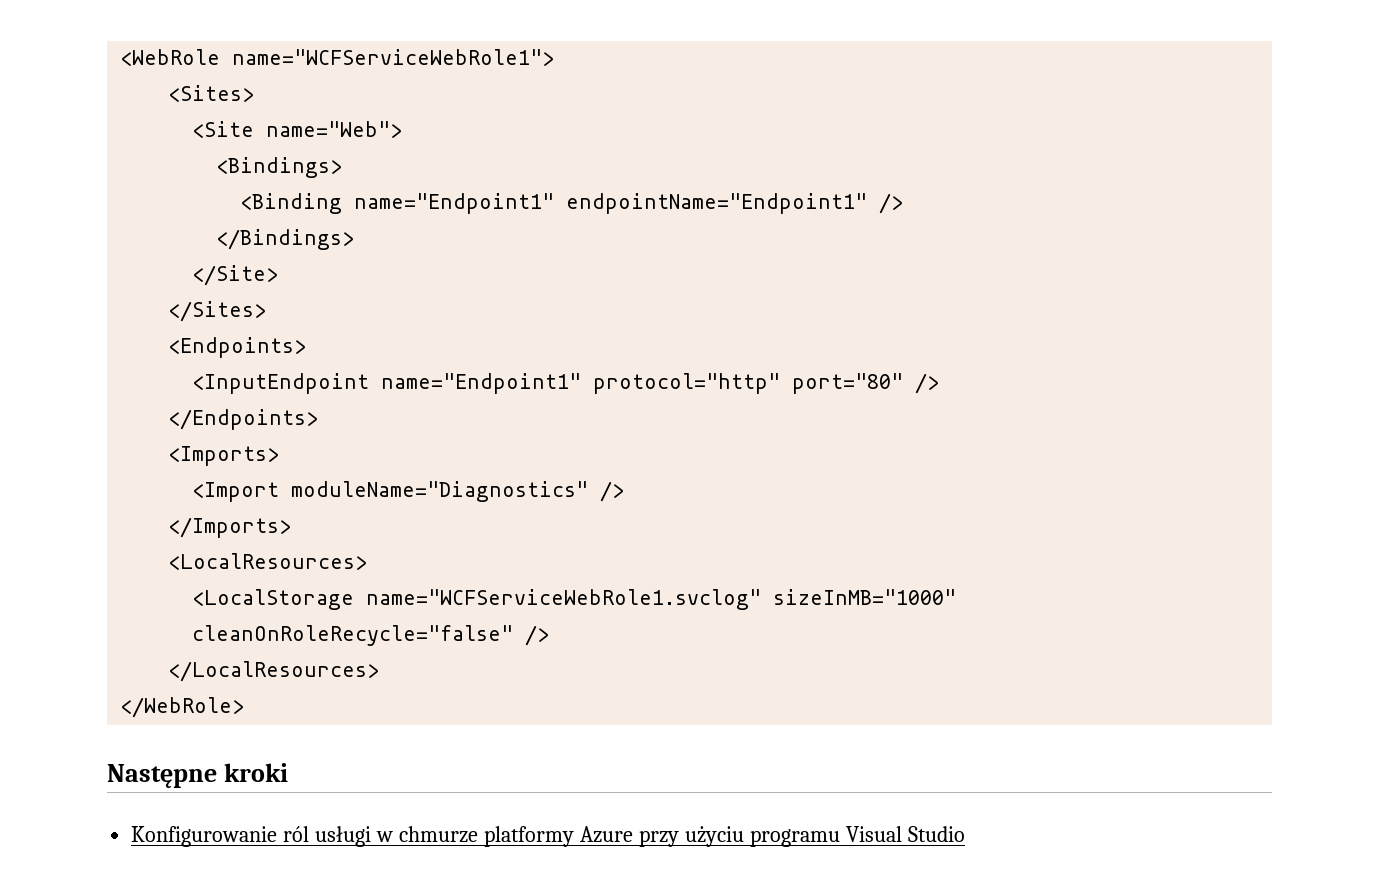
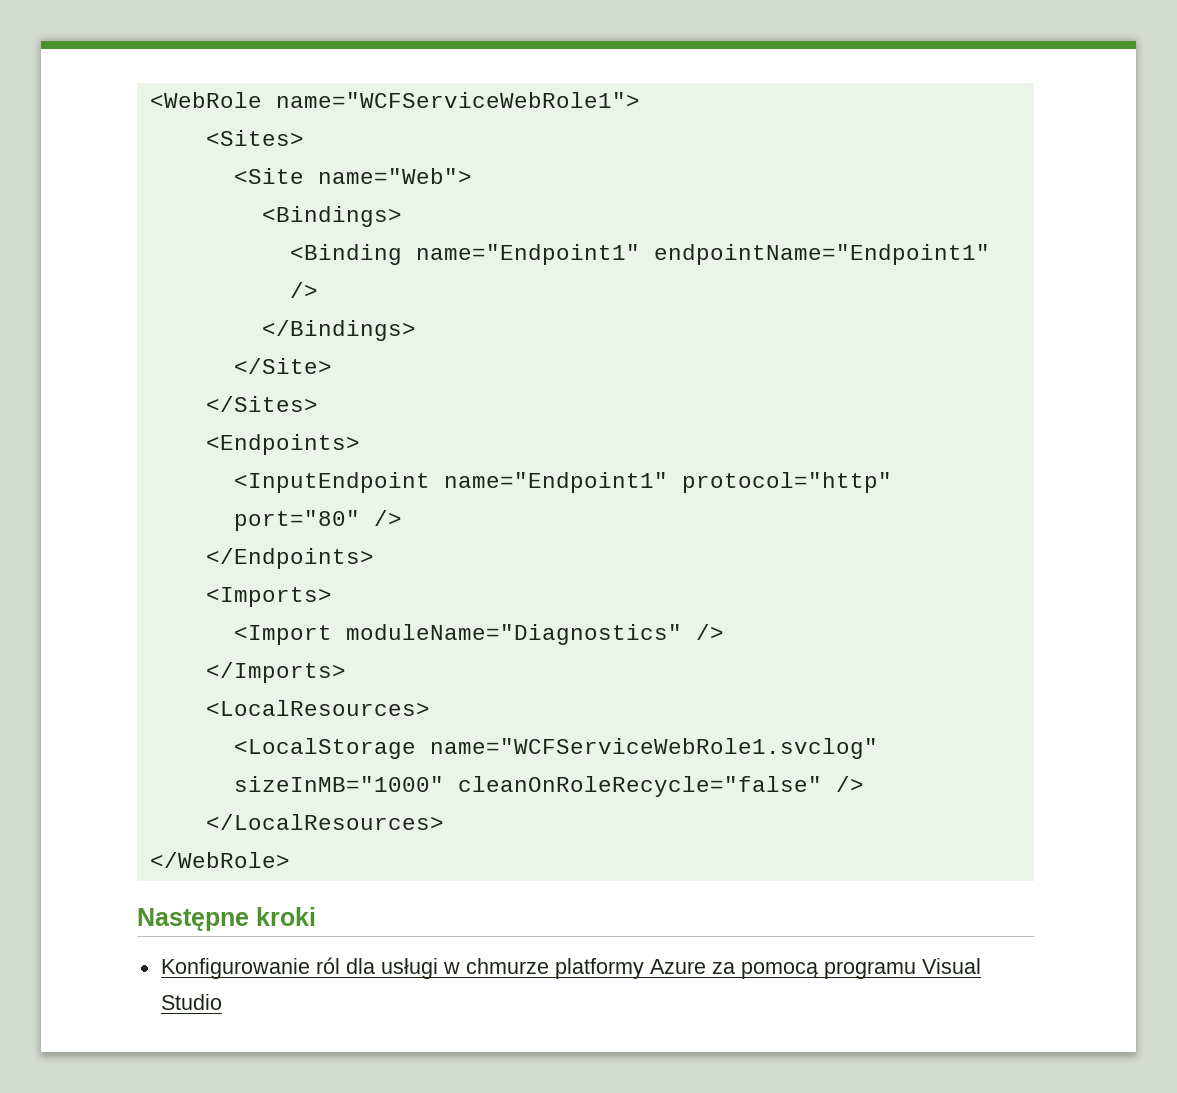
- Konfigurowanie ról usługi w chmurze platformy Azure przy użyciu programu Visual Studio
+ Konfigurowanie ról dla usługi w chmurze platformy Azure za pomocą programu Visual Studio

